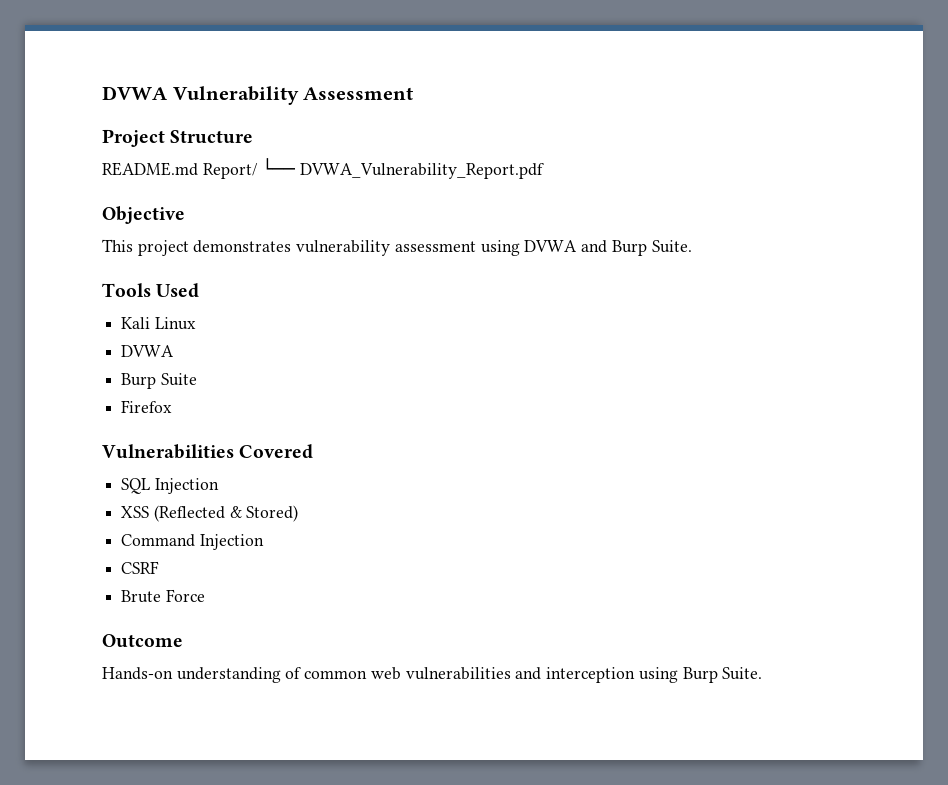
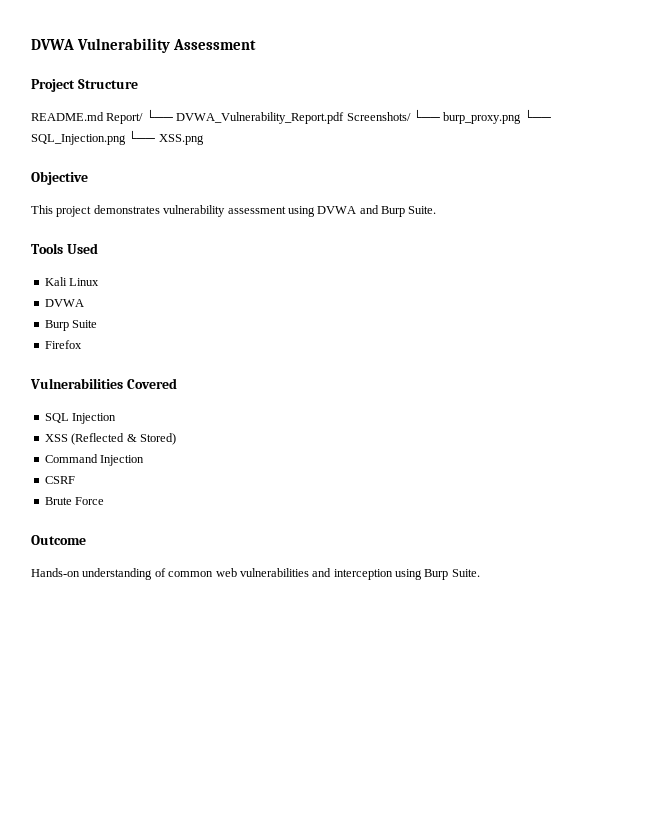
- README.md Report/ └── DVWA_Vulnerability_Report.pdf
+ README.md Report/ └── DVWA_Vulnerability_Report.pdf Screenshots/ └── burp_proxy.png └── SQL_Injection.png └── XSS.png

